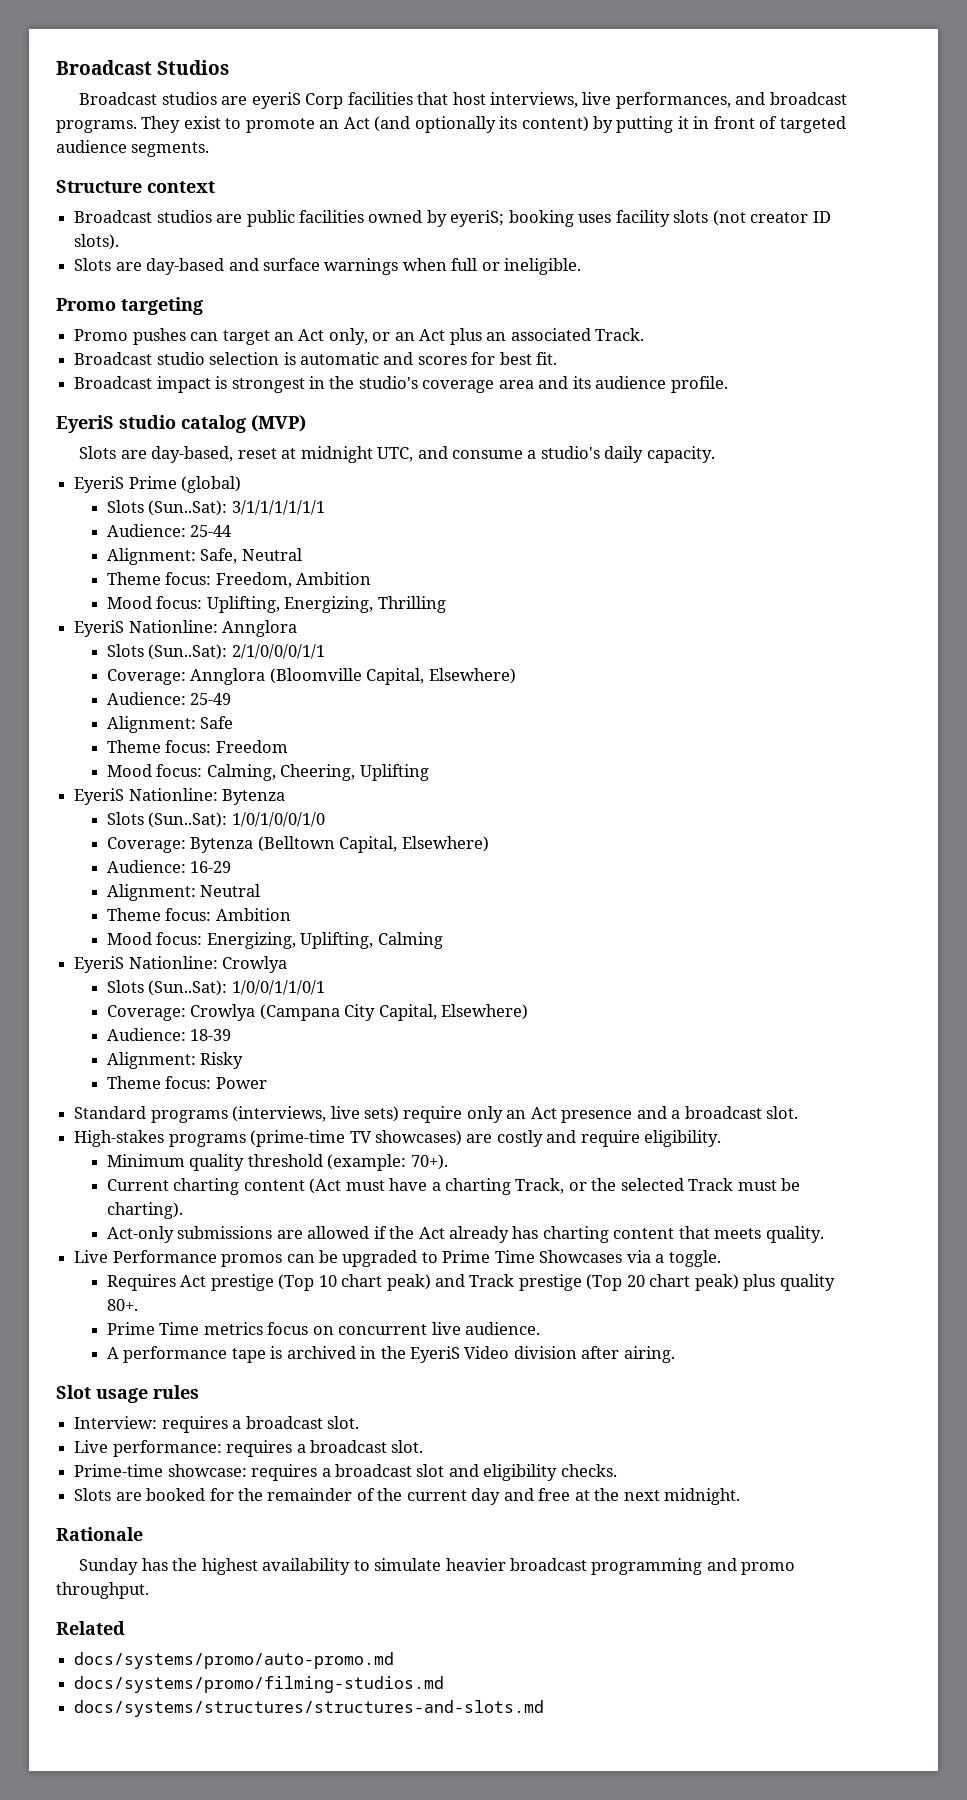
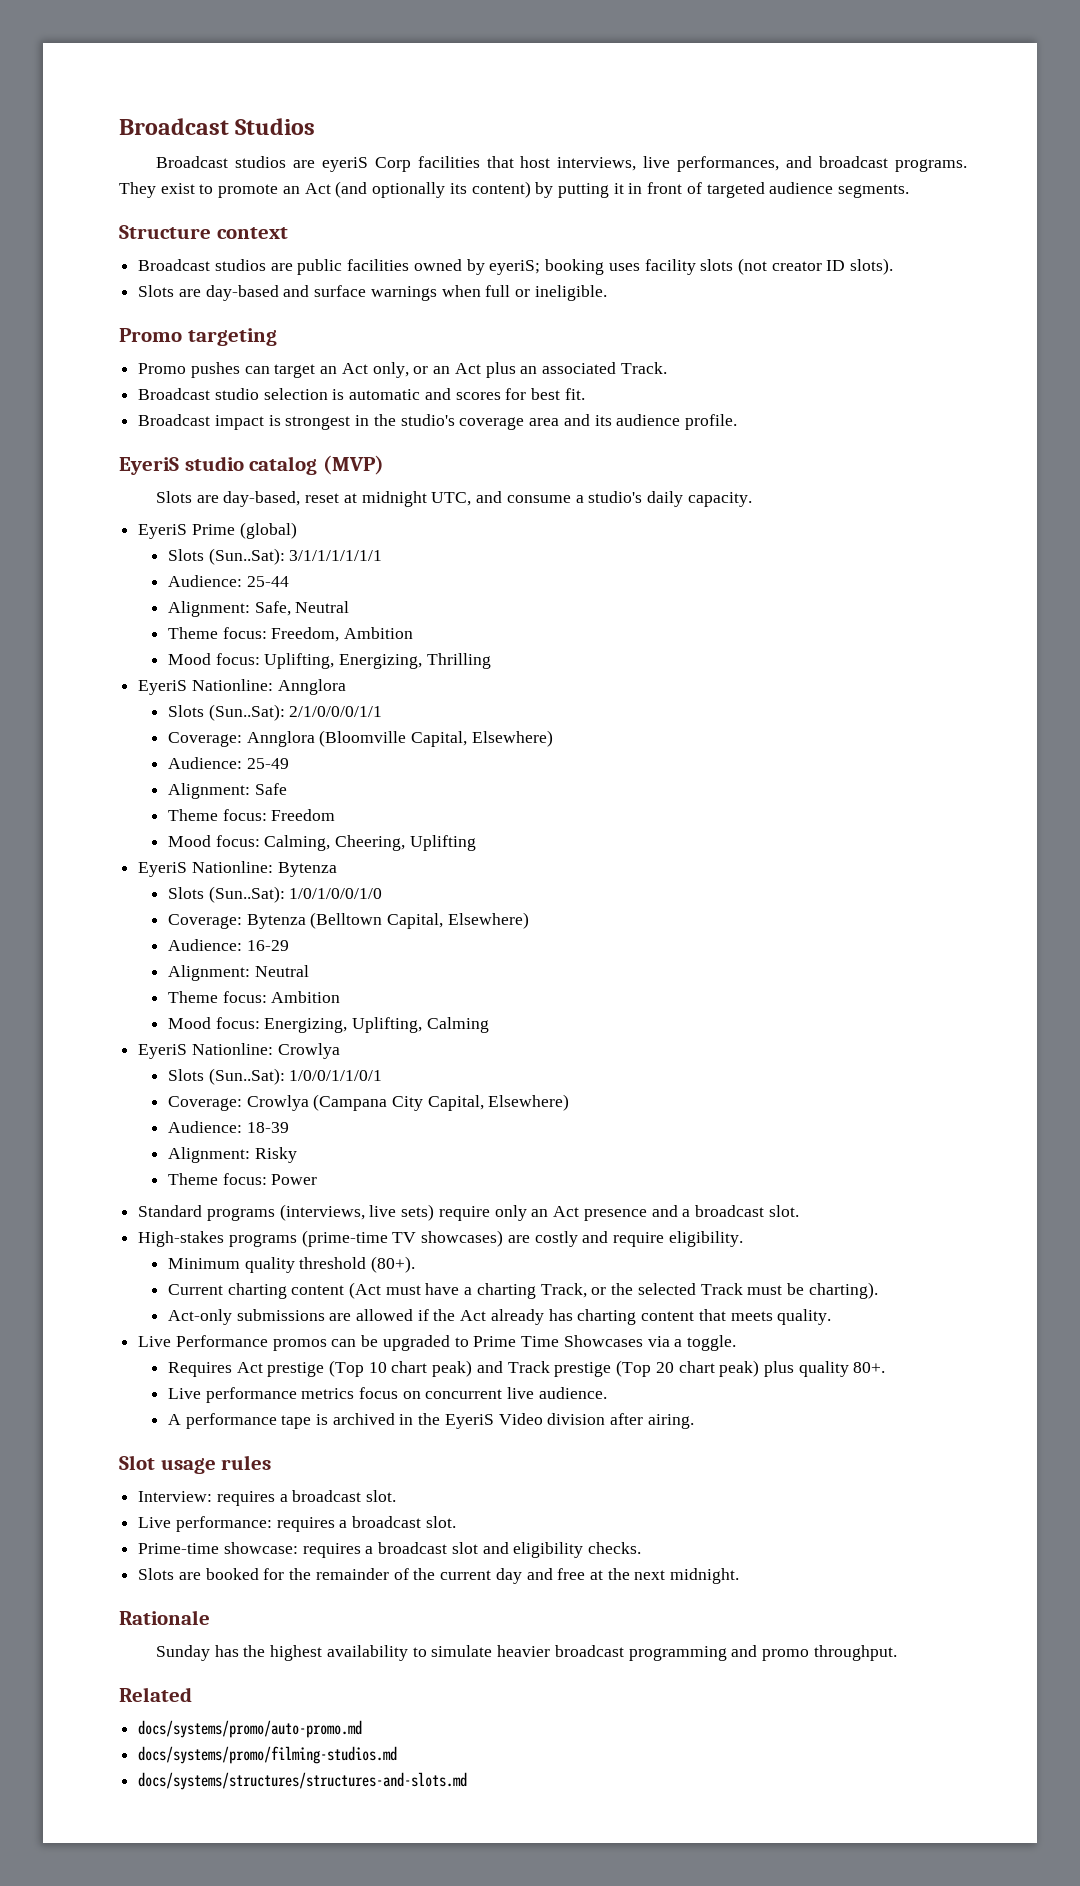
- Minimum quality threshold (example: 70+).
+ Minimum quality threshold (80+).
- Prime Time metrics focus on concurrent live audience.
+ Live performance metrics focus on concurrent live audience.

